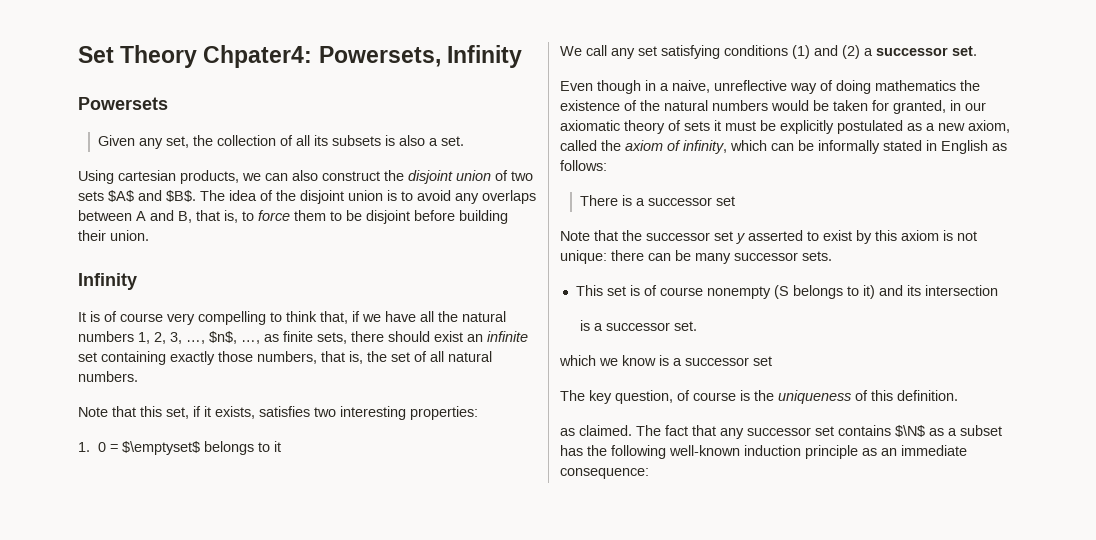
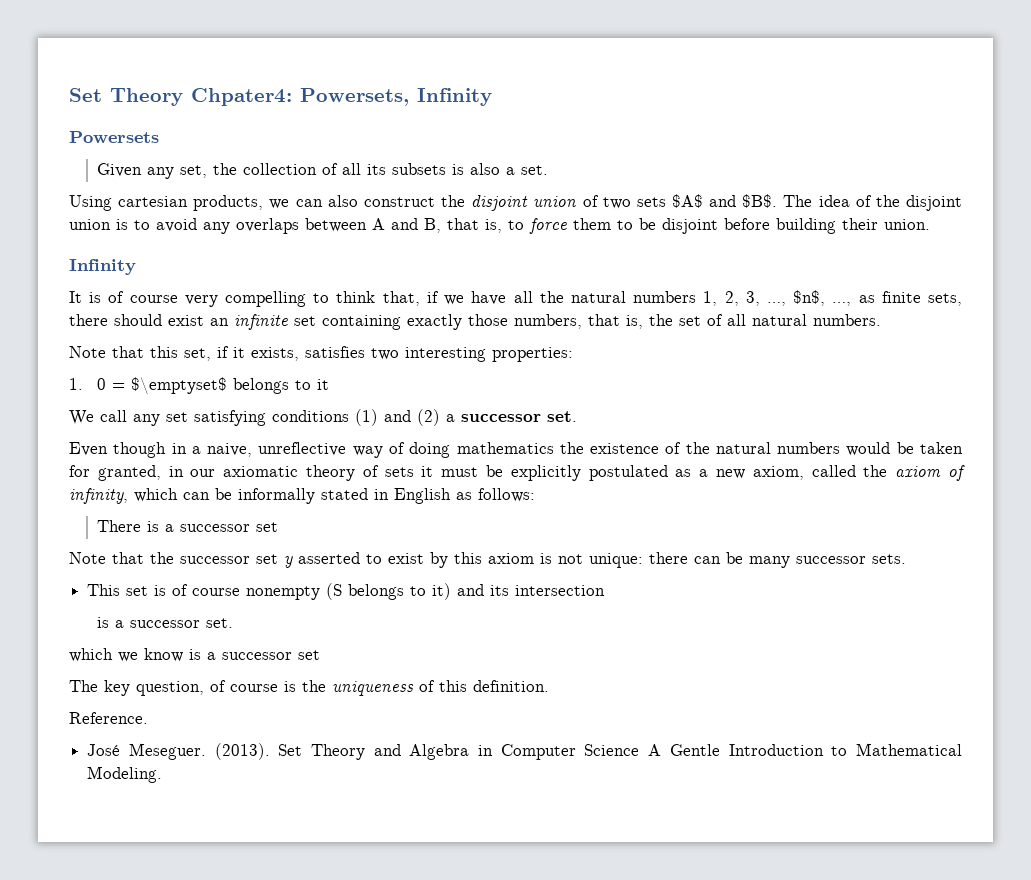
- as claimed. The fact that any successor set contains $\N$ as a subset has the following well-known induction principle as an immediate consequence:
+ Reference.
+ José Meseguer. (2013). Set Theory and Algebra in Computer Science A Gentle Introduction to Mathematical Modeling.

